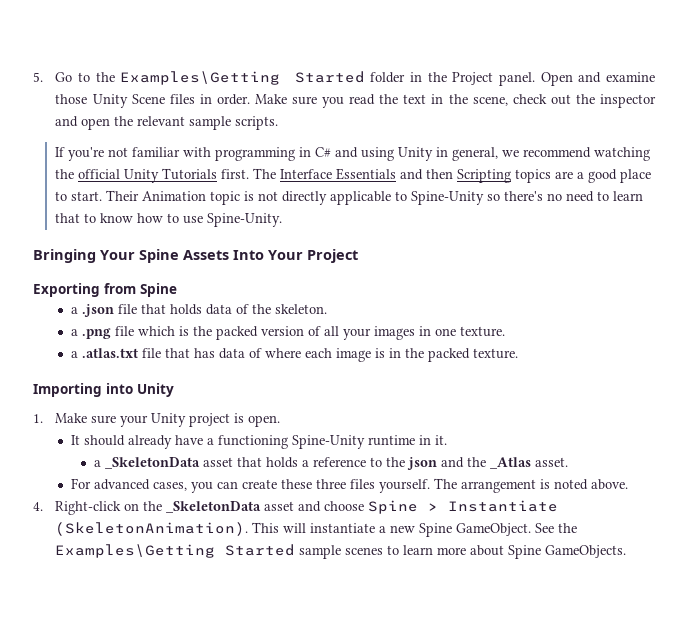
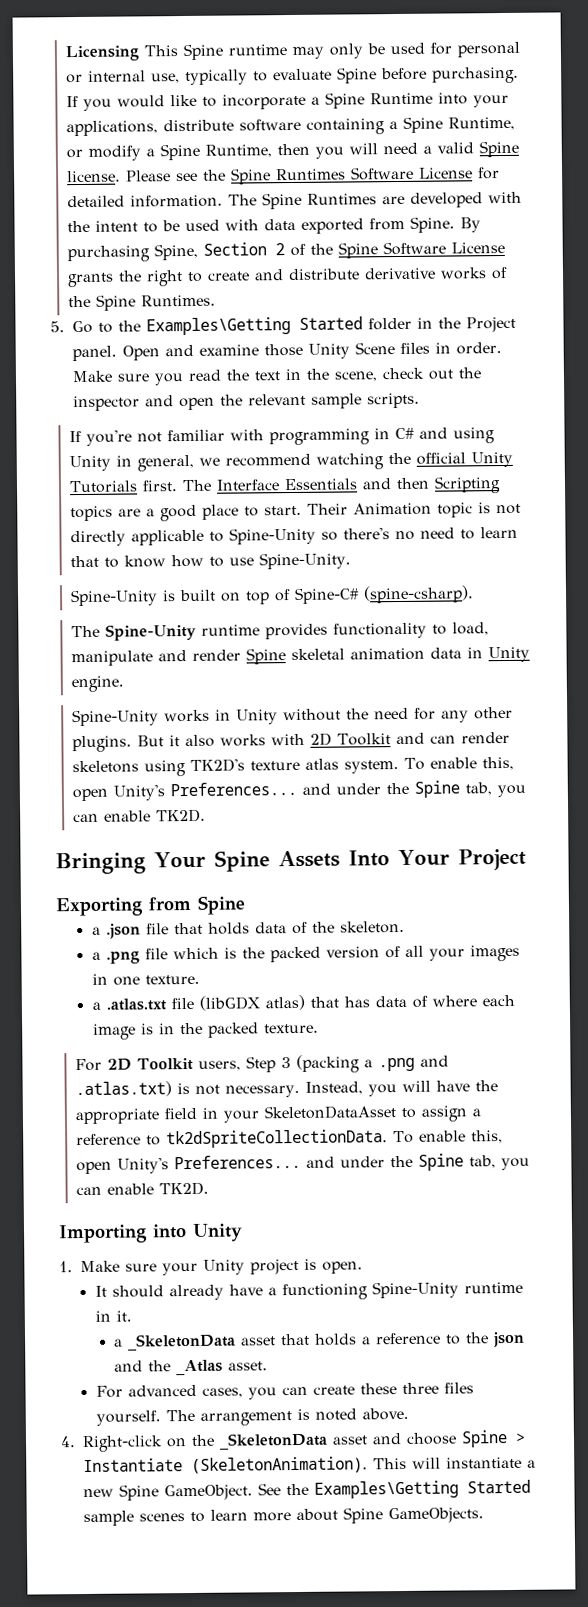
+ Licensing This Spine runtime may only be used for personal or internal use, typically to evaluate Spine before purchasing. If you would like to incorporate a Spine Runtime into your applications, distribute software containing a Spine Runtime, or modify a Spine Runtime, then you will need a valid Spine license. Please see the Spine Runtimes Software License for detailed information. The Spine Runtimes are developed with the intent to be used with data exported from Spine. By purchasing Spine, Section 2 of the Spine Software License grants the right to create and distribute derivative works of the Spine Runtimes.
+ Spine-Unity is built on top of Spine-C# (spine-csharp).
+ The Spine-Unity runtime provides functionality to load, manipulate and render Spine skeletal animation data in Unity engine.
+ Spine-Unity works in Unity without the need for any other plugins. But it also works with 2D Toolkit and can render skeletons using TK2D's texture atlas system. To enable this, open Unity's Preferences... and under the Spine tab, you can enable TK2D.
- a .atlas.txt file that has data of where each image is in the packed texture.
+ a .atlas.txt file (libGDX atlas) that has data of where each image is in the packed texture.
+ For 2D Toolkit users, Step 3 (packing a .png and .atlas.txt) is not necessary. Instead, you will have the appropriate field in your SkeletonDataAsset to assign a reference to tk2dSpriteCollectionData. To enable this, open Unity's Preferences... and under the Spine tab, you can enable TK2D.

